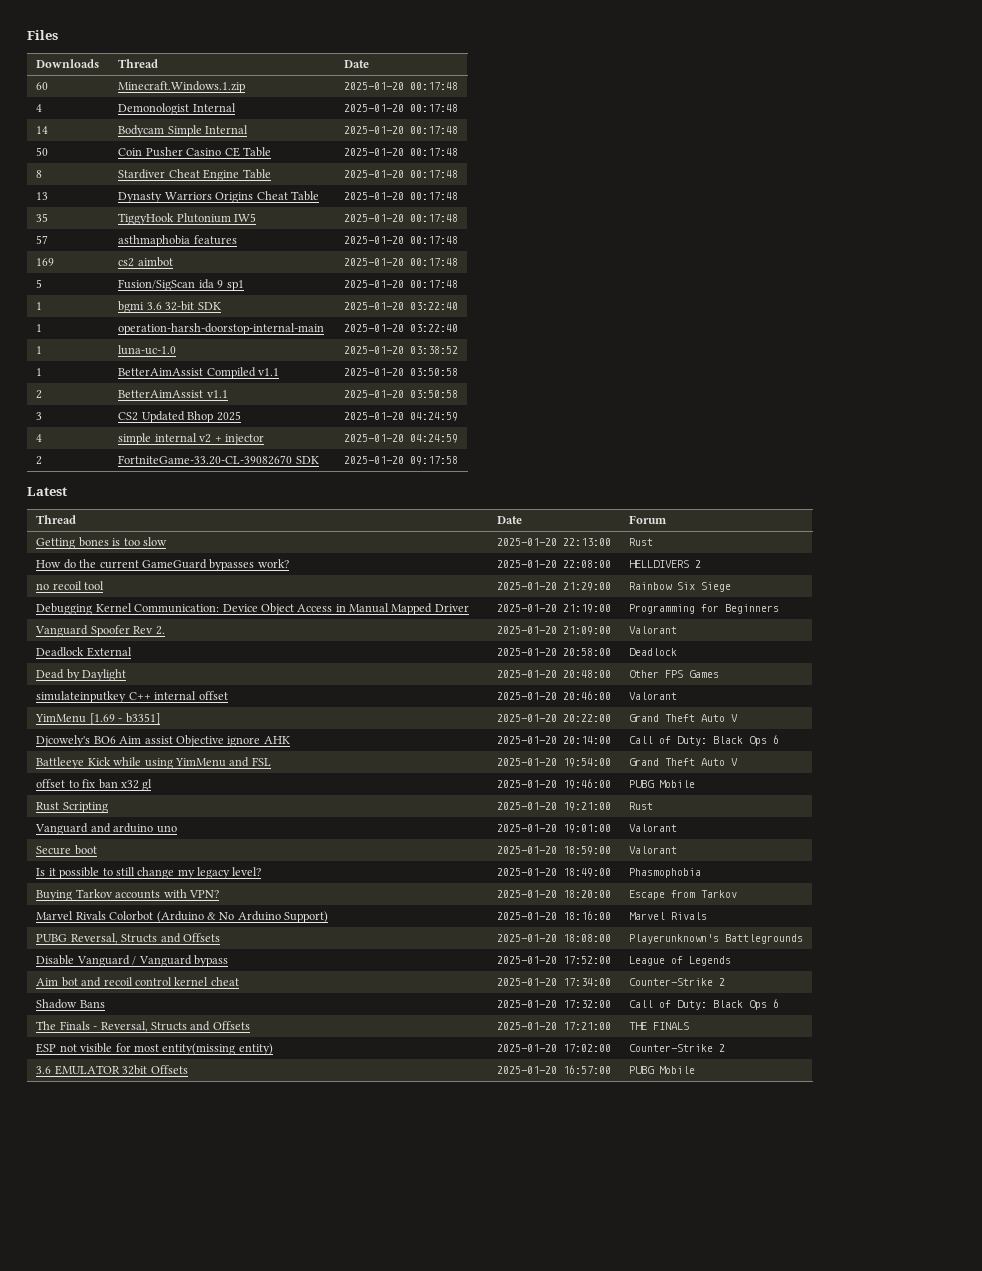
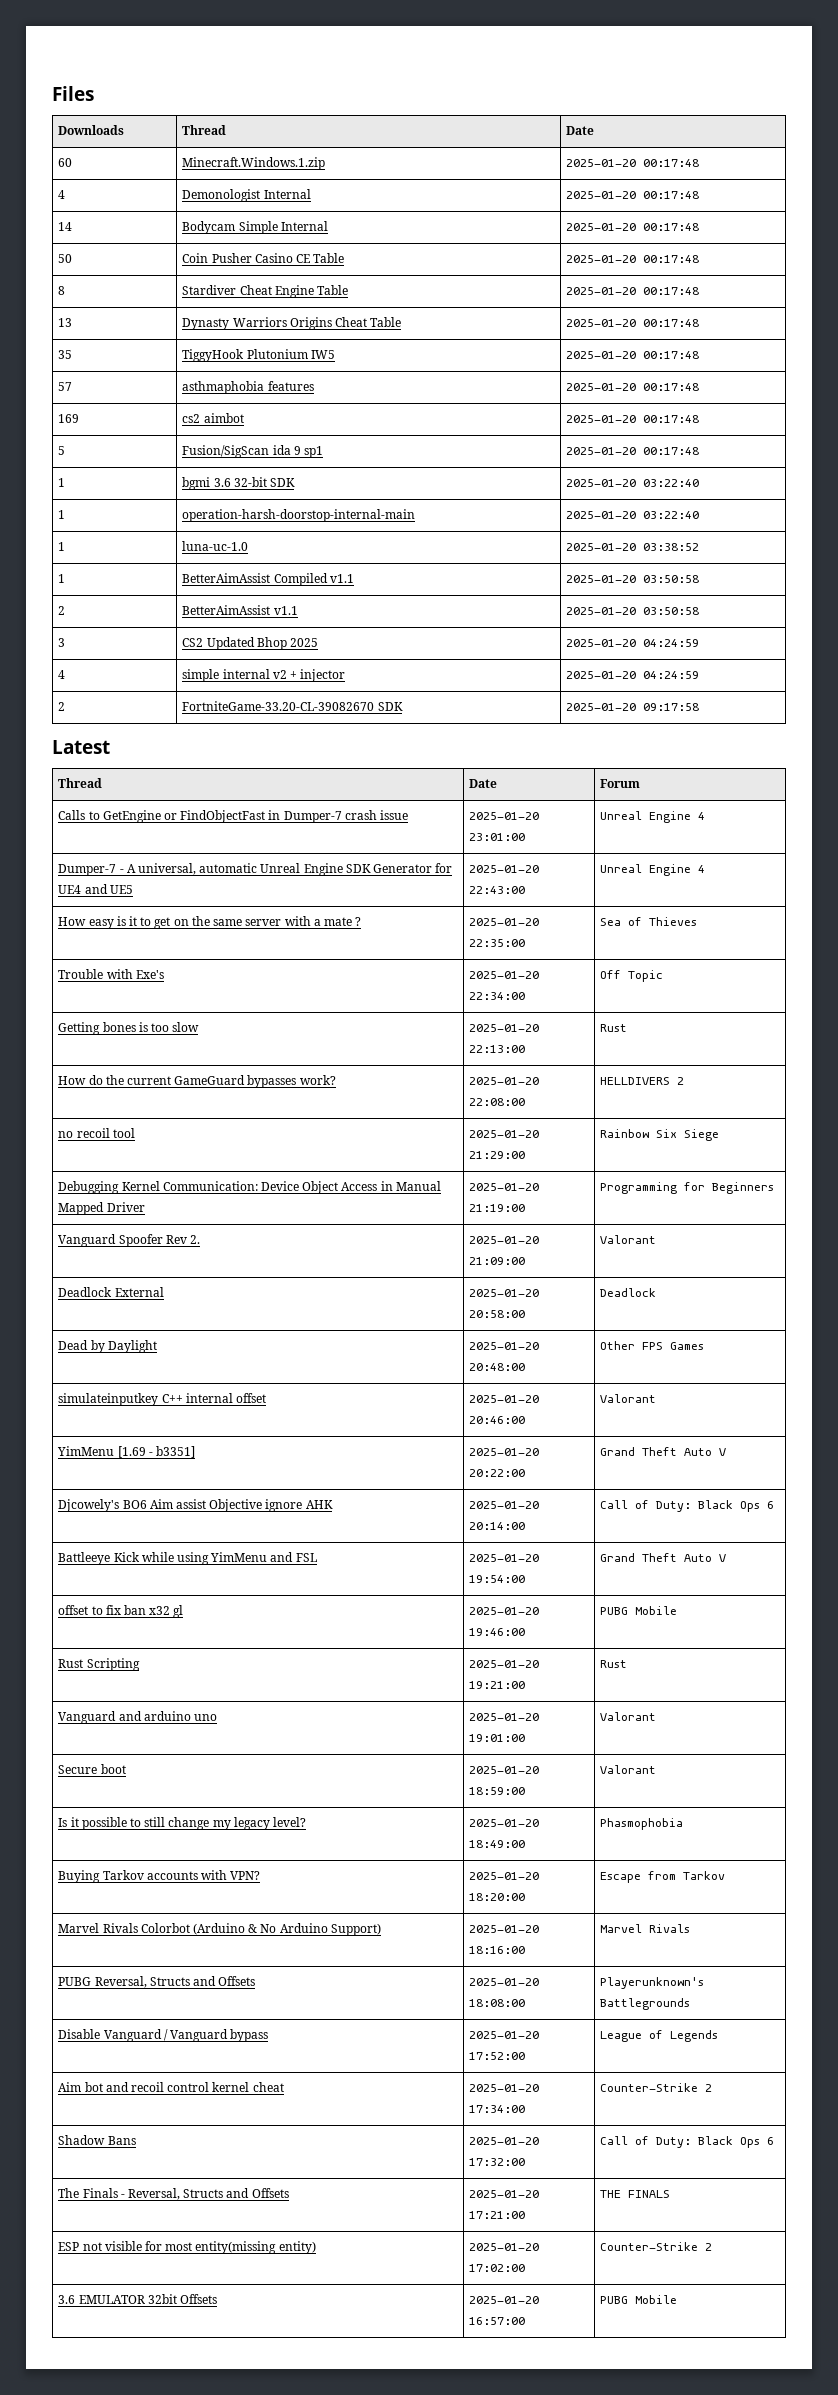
+ Calls to GetEngine or FindObjectFast in Dumper-7 crash issue | 2025-01-20 23:01:00 | Unreal Engine 4
+ Dumper-7 - A universal, automatic Unreal Engine SDK Generator for UE4 and UE5 | 2025-01-20 22:43:00 | Unreal Engine 4
+ How easy is it to get on the same server with a mate ? | 2025-01-20 22:35:00 | Sea of Thieves
+ Trouble with Exe's | 2025-01-20 22:34:00 | Off Topic

